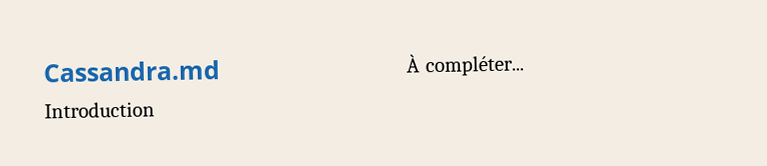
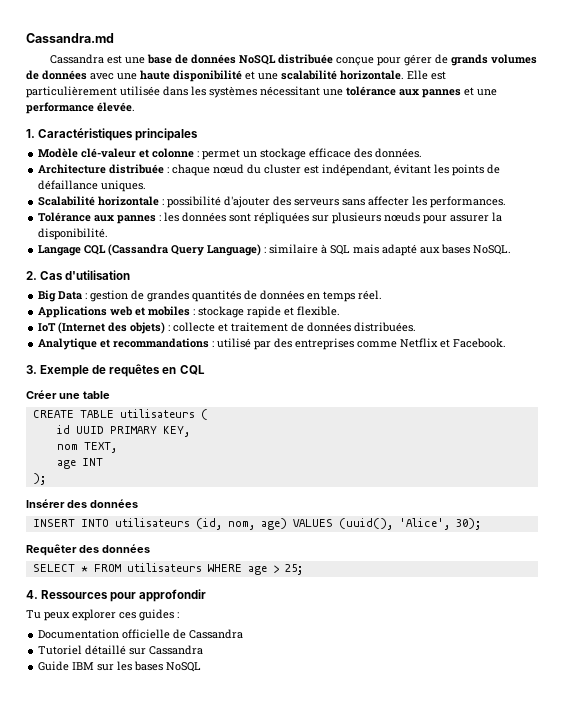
- Introduction
- À compléter...
+ Cassandra est une base de données NoSQL distribuée conçue pour gérer de grands volumes de données avec une haute disponibilité et une scalabilité horizontale. Elle est particulièrement utilisée dans les systèmes nécessitant une tolérance aux pannes et une performance élevée.
+ 1. Caractéristiques principales
+ Modèle clé-valeur et colonne : permet un stockage efficace des données.
+ Architecture distribuée : chaque nœud du cluster est indépendant, évitant les points de défaillance uniques.
+ Scalabilité horizontale : possibilité d'ajouter des serveurs sans affecter les performances.
+ Tolérance aux pannes : les données sont répliquées sur plusieurs nœuds pour assurer la disponibilité.
+ Langage CQL (Cassandra Query Language) : similaire à SQL mais adapté aux bases NoSQL.
+ 2. Cas d'utilisation
+ Big Data : gestion de grandes quantités de données en temps réel.
+ Applications web et mobiles : stockage rapide et flexible.
+ IoT (Internet des objets) : collecte et traitement de données distribuées.
+ Analytique et recommandations : utilisé par des entreprises comme Netflix et Facebook.
+ 3. Exemple de requêtes en CQL
+ Créer une table
+ CREATE TABLE utilisateurs (
+ id UUID PRIMARY KEY,
+ nom TEXT,
+ age INT
+ );
+ Insérer des données
+ INSERT INTO utilisateurs (id, nom, age) VALUES (uuid(), 'Alice', 30);
+ Requêter des données
+ SELECT * FROM utilisateurs WHERE age > 25;
+ 4. Ressources pour approfondir
+ Tu peux explorer ces guides :
+ Documentation officielle de Cassandra
+ Tutoriel détaillé sur Cassandra
+ Guide IBM sur les bases NoSQL

